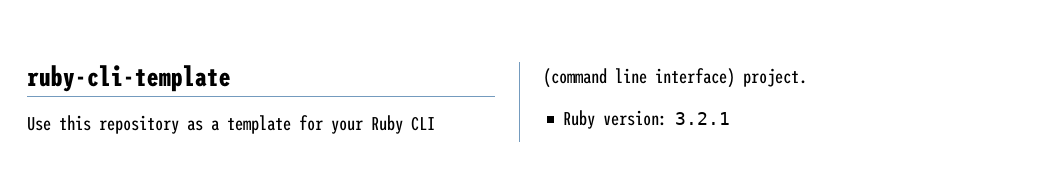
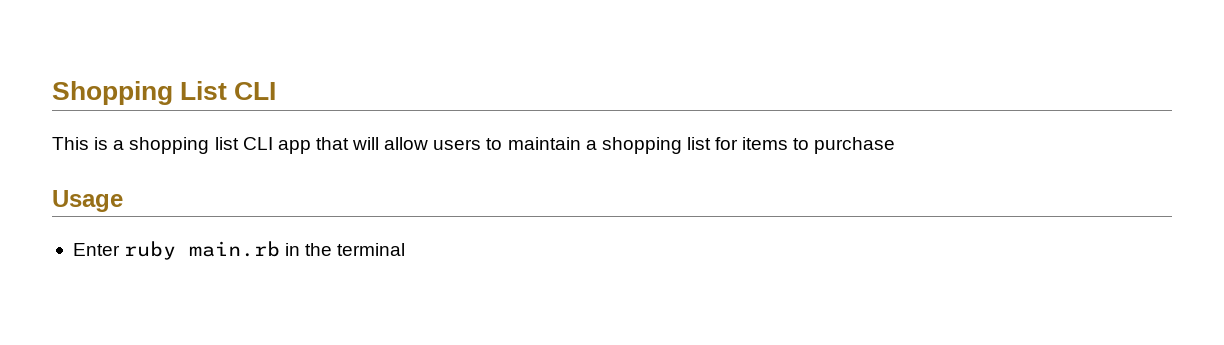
- ruby-cli-template
- Use this repository as a template for your Ruby CLI (command line interface) project.
- Ruby version: 3.2.1
+ Shopping List CLI
+ This is a shopping list CLI app that will allow users to maintain a shopping list for items to purchase
+ Usage
+ Enter ruby main.rb in the terminal

